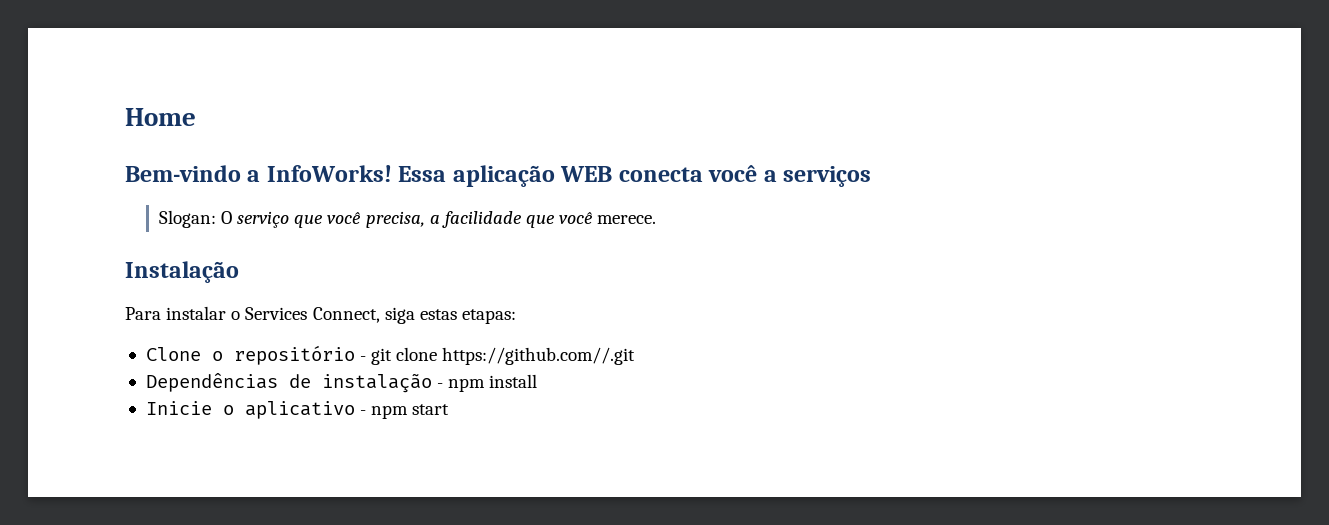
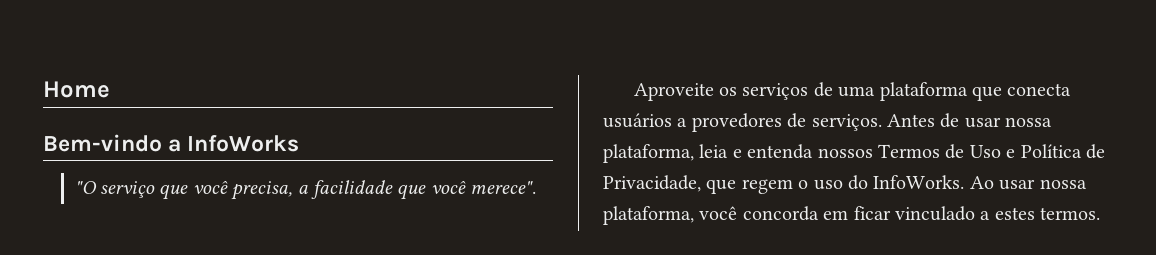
- Bem-vindo a InfoWorks! Essa aplicação WEB conecta você a serviços
- Slogan: O serviço que você precisa, a facilidade que você merece.
- Instalação
- Para instalar o Services Connect, siga estas etapas:
- Clone o repositório - git clone https://github.com//.git
- Dependências de instalação - npm install
- Inicie o aplicativo - npm start
+ Bem-vindo a InfoWorks
+ "O serviço que você precisa, a facilidade que você merece".
+ Aproveite os serviços de uma plataforma que conecta usuários a provedores de serviços. Antes de usar nossa plataforma, leia e entenda nossos Termos de Uso e Política de Privacidade, que regem o uso do InfoWorks. Ao usar nossa plataforma, você concorda em ficar vinculado a estes termos.

